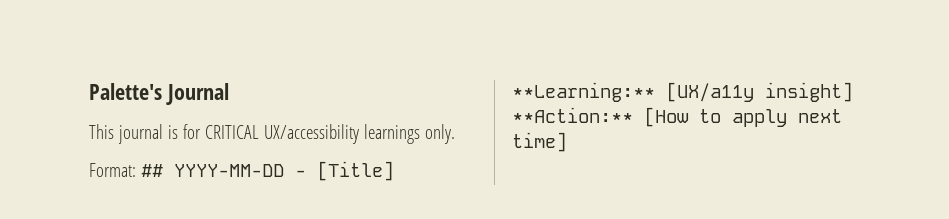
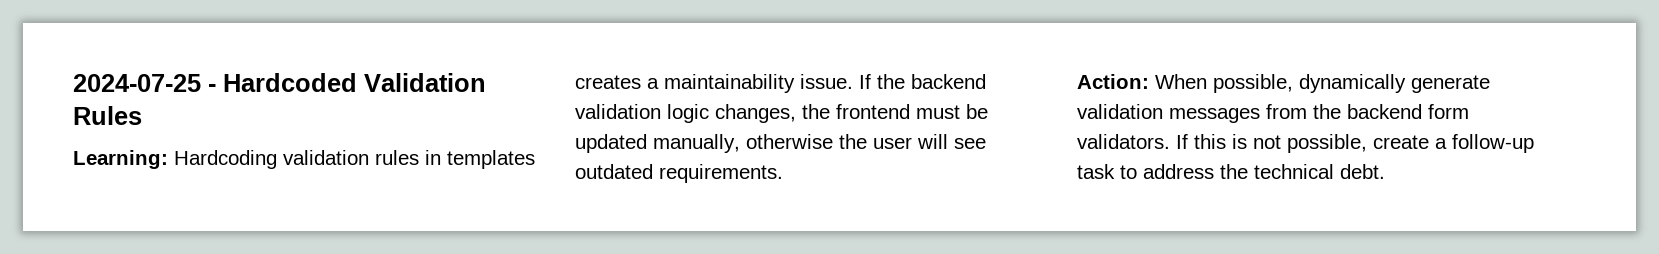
- Palette's Journal
- This journal is for CRITICAL UX/accessibility learnings only.
- Format: ## YYYY-MM-DD - [Title] **Learning:** [UX/a11y insight] **Action:** [How to apply next time]
+ 2024-07-25 - Hardcoded Validation Rules
+ Learning: Hardcoding validation rules in templates creates a maintainability issue. If the backend validation logic changes, the frontend must be updated manually, otherwise the user will see outdated requirements.
+ Action: When possible, dynamically generate validation messages from the backend form validators. If this is not possible, create a follow-up task to address the technical debt.

